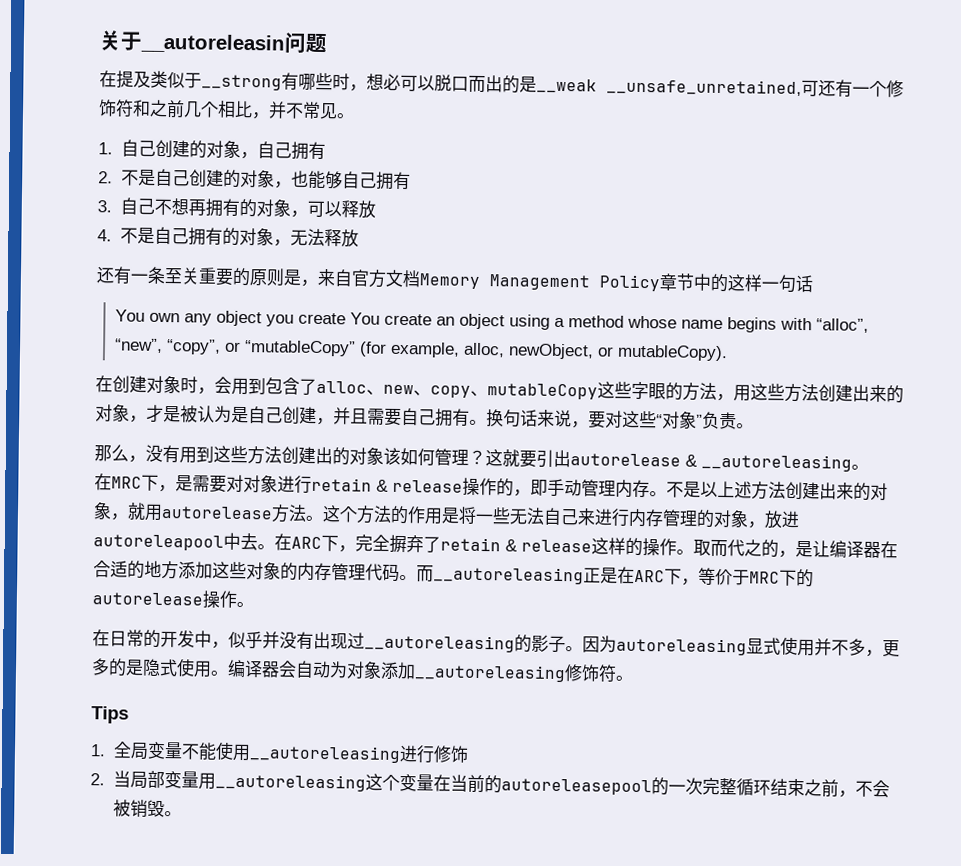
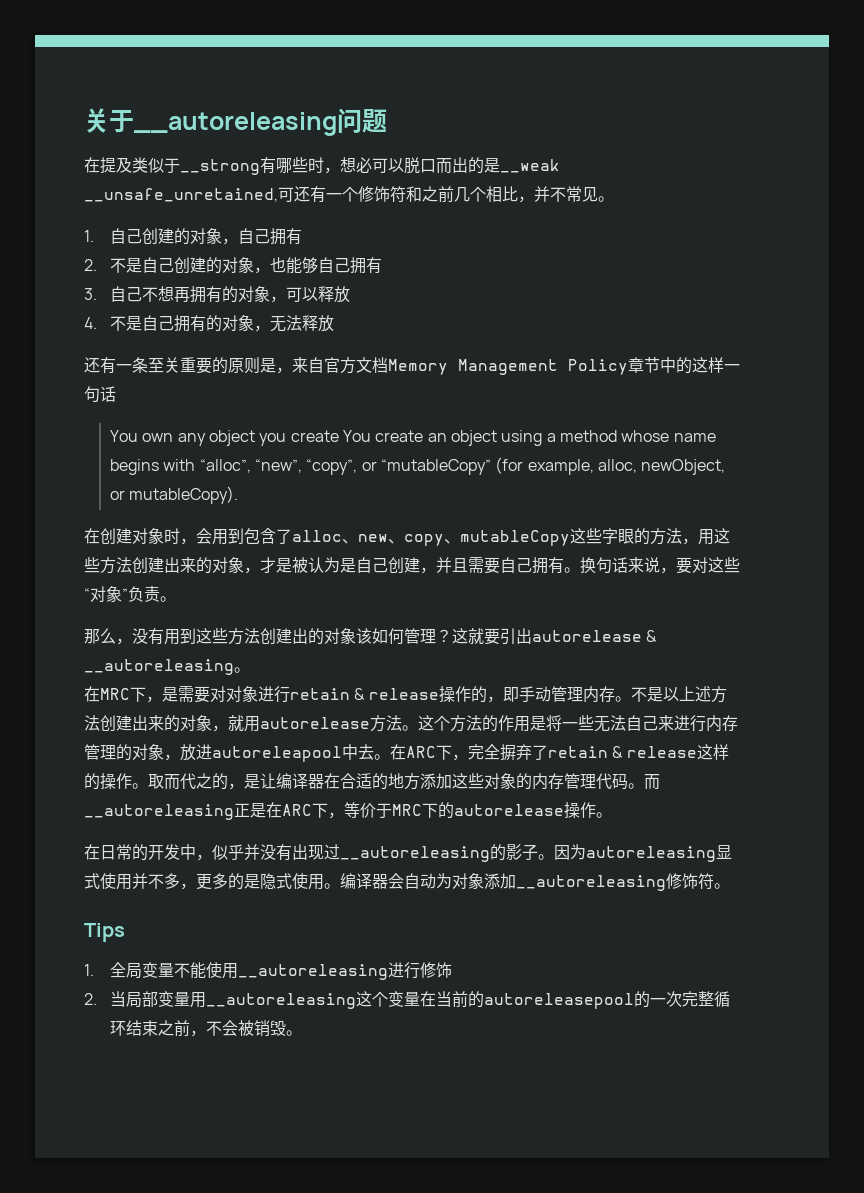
- 关于__autoreleasin问题
+ 关于__autoreleasing问题

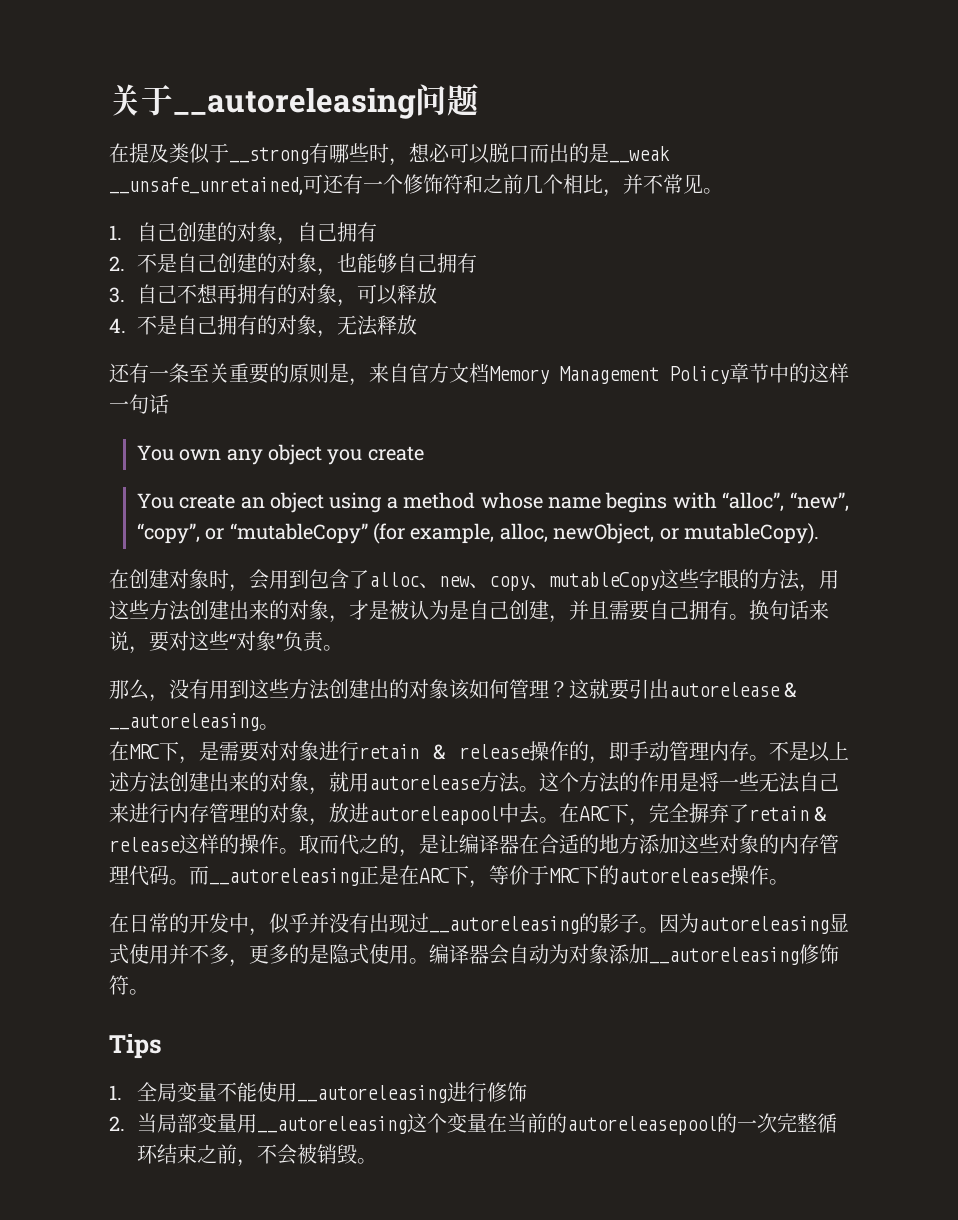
- You own any object you create You create an object using a method whose name begins with “alloc”, “new”, “copy”, or “mutableCopy” (for example, alloc, newObject, or mutableCopy).
+ You own any object you create
+ You create an object using a method whose name begins with “alloc”, “new”, “copy”, or “mutableCopy” (for example, alloc, newObject, or mutableCopy).

